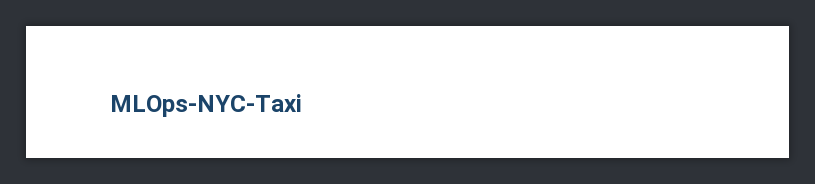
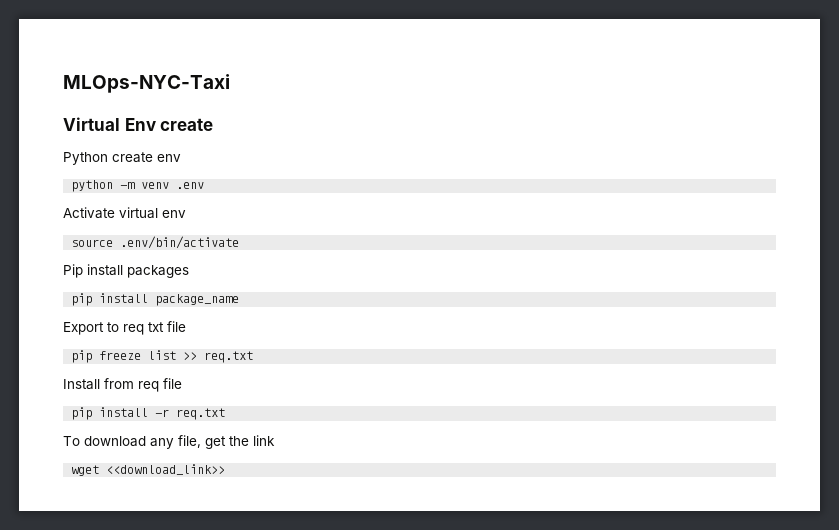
+ Virtual Env create
+ Python create env
+ python -m venv .env
+ Activate virtual env
+ source .env/bin/activate
+ Pip install packages
+ pip install package_name
+ Export to req txt file
+ pip freeze list >> req.txt
+ Install from req file
+ pip install -r req.txt
+ To download any file, get the link
+ wget <<download_link>>

